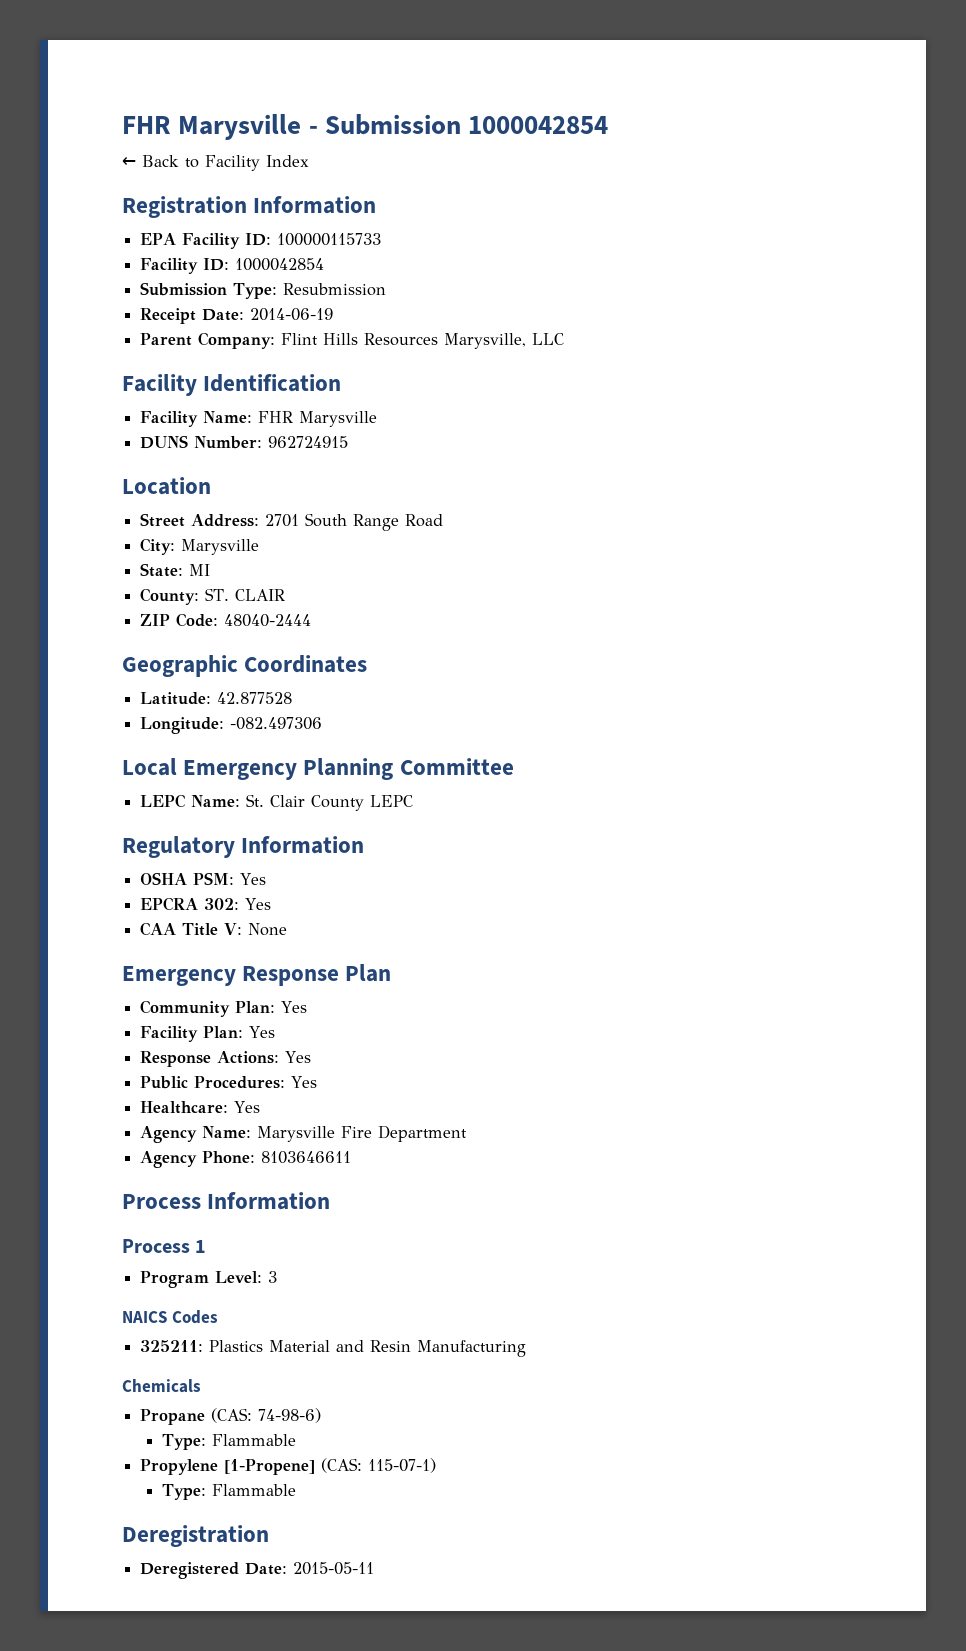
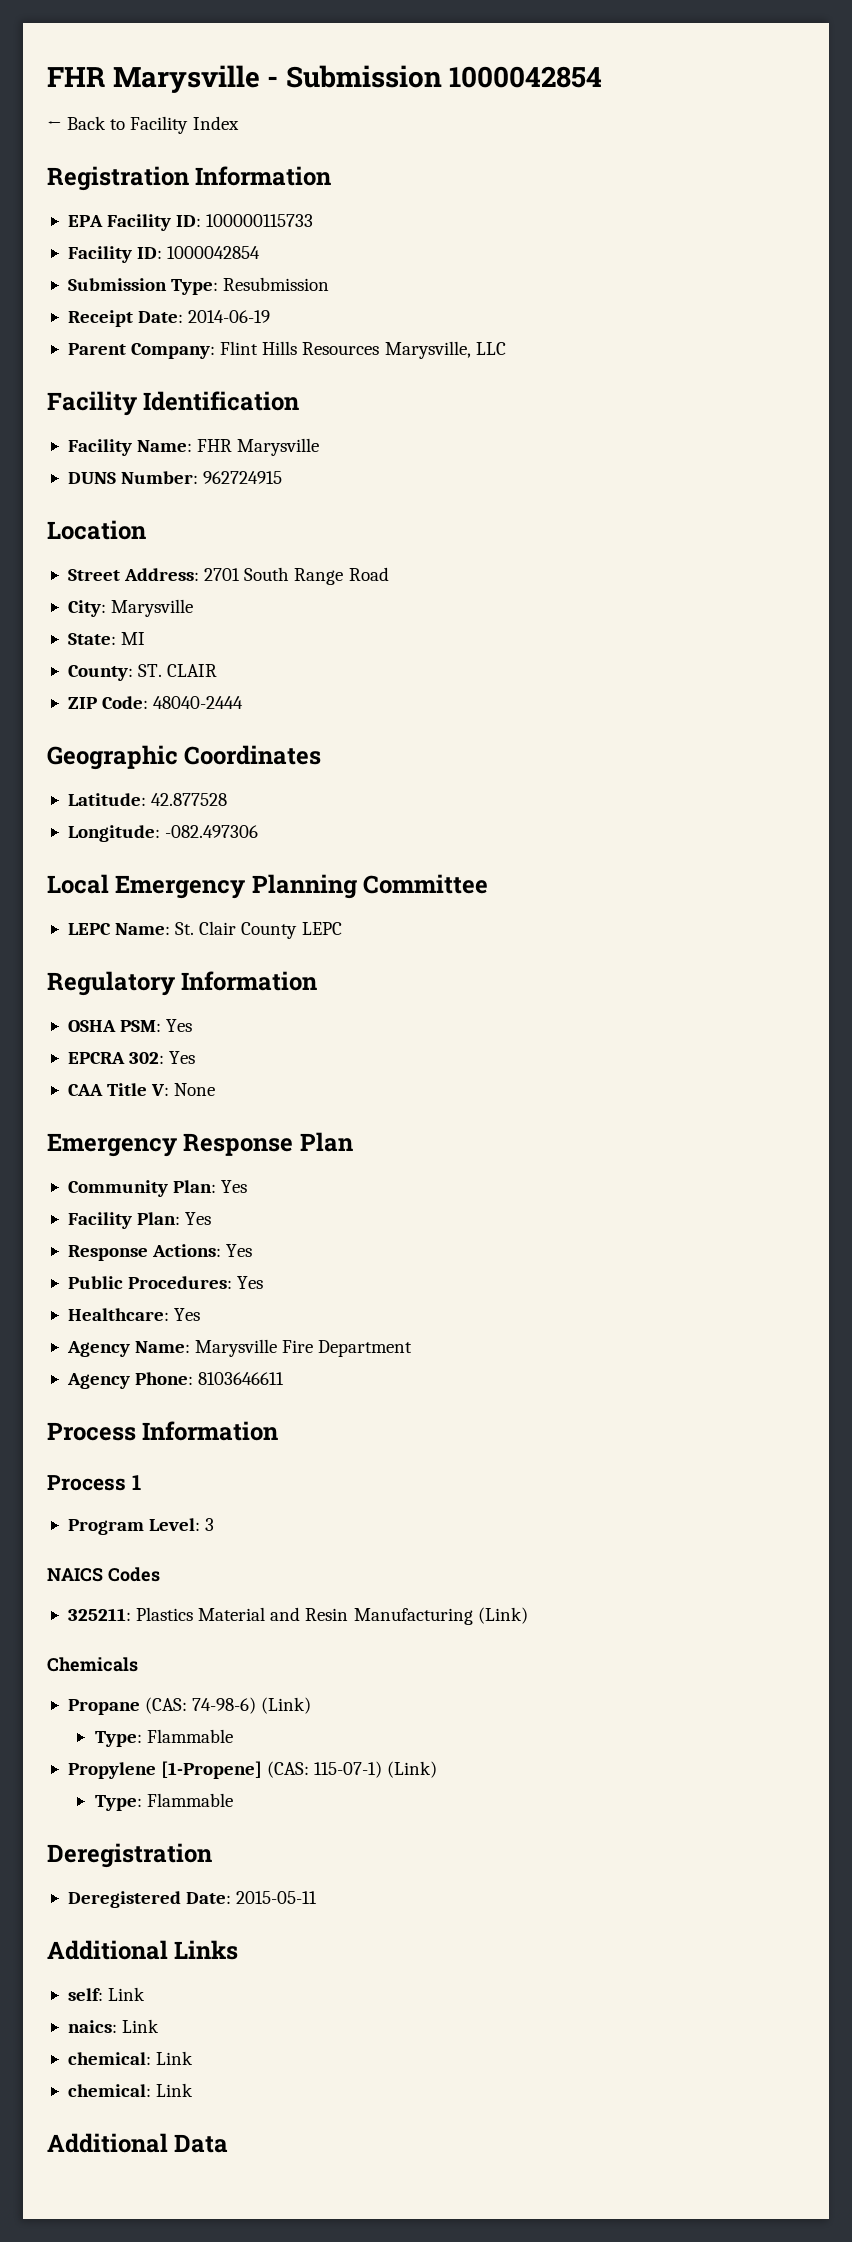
- 325211: Plastics Material and Resin Manufacturing
+ 325211: Plastics Material and Resin Manufacturing (Link)
- Propane (CAS: 74-98-6)
+ Propane (CAS: 74-98-6) (Link)
- Propylene [1-Propene] (CAS: 115-07-1)
+ Propylene [1-Propene] (CAS: 115-07-1) (Link)
+ Additional Links
+ self: Link
+ naics: Link
+ chemical: Link
+ chemical: Link
+ Additional Data

